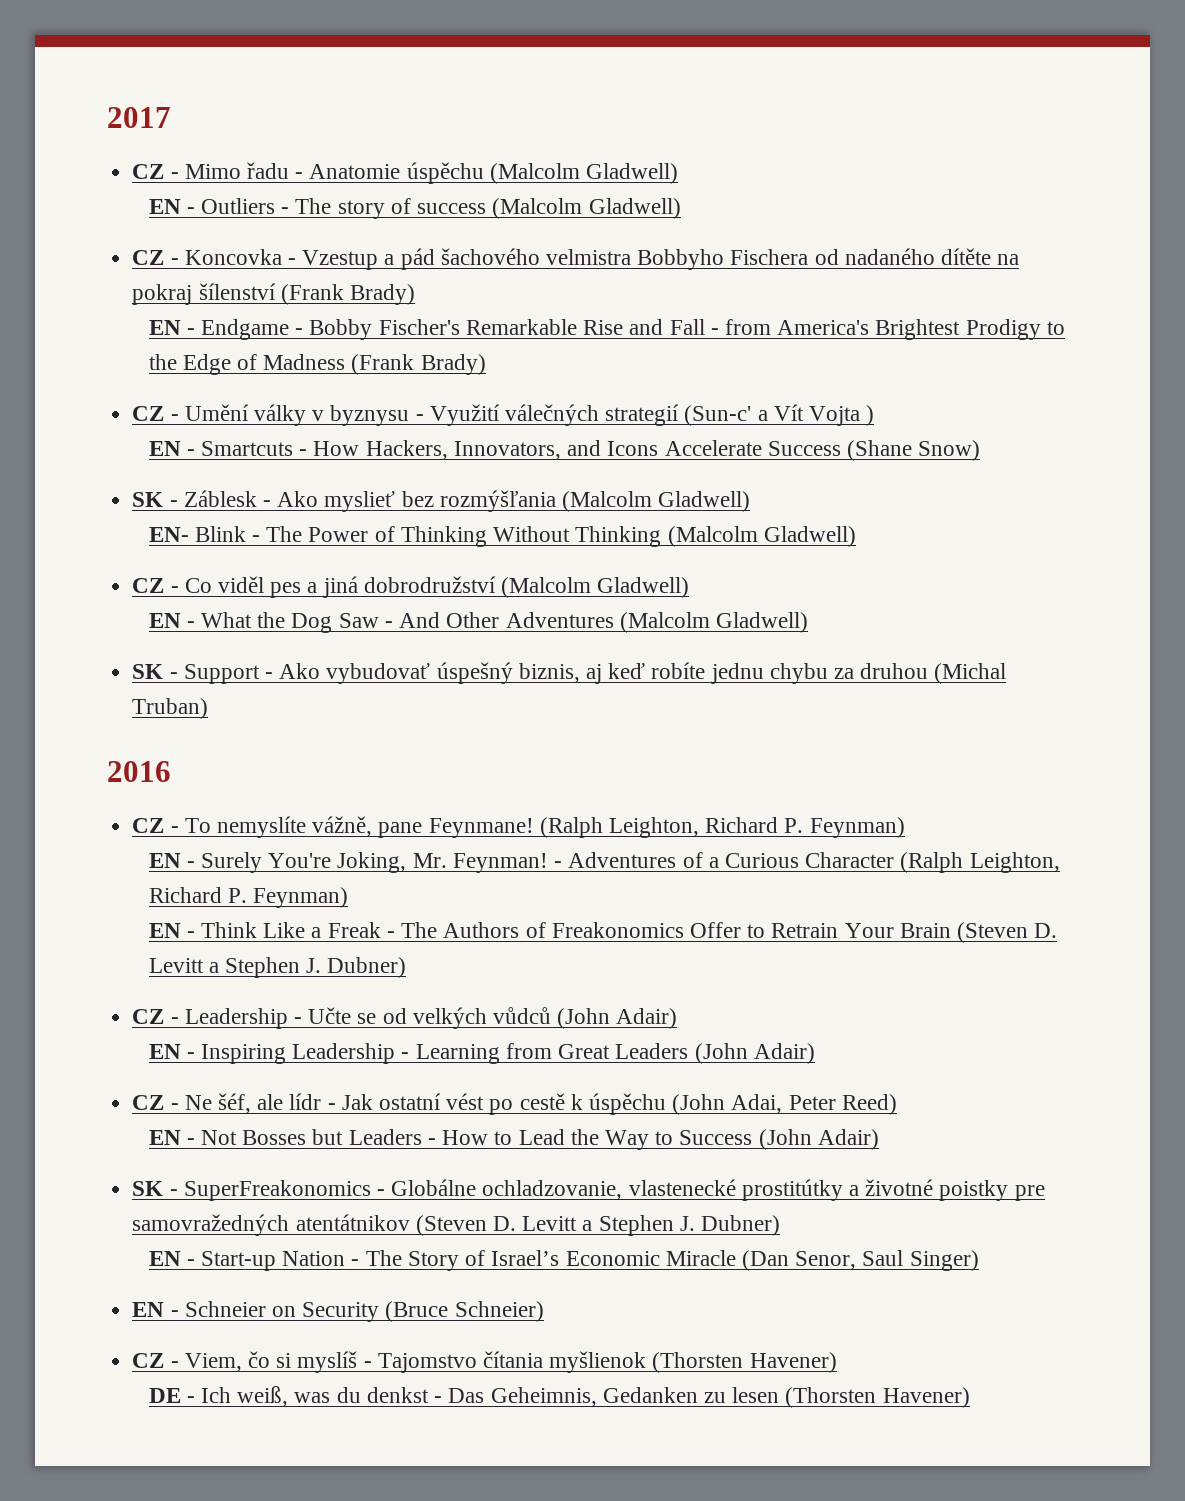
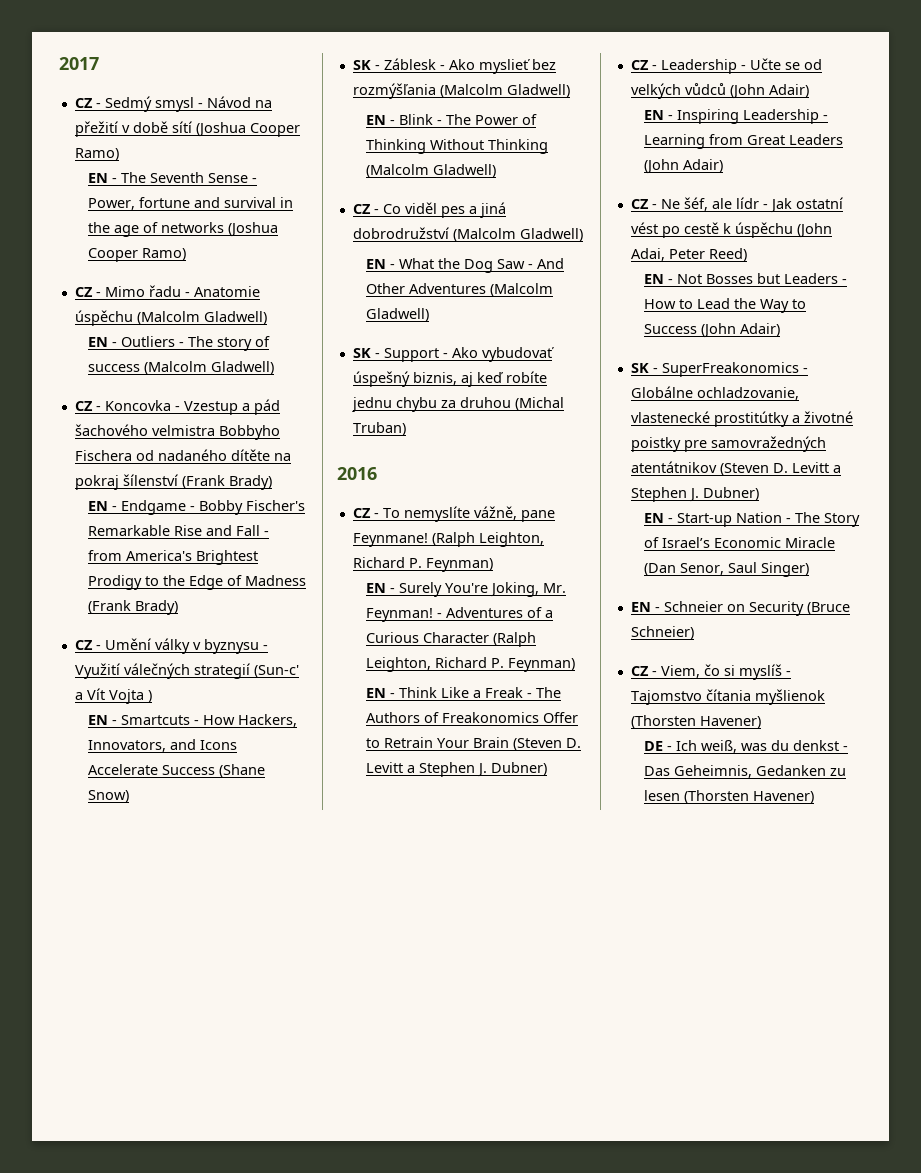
+ CZ - Sedmý smysl - Návod na přežití v době sítí (Joshua Cooper Ramo)
+ EN - The Seventh Sense - Power, fortune and survival in the age of networks (Joshua Cooper Ramo)
- EN- Blink - The Power of Thinking Without Thinking (Malcolm Gladwell)
+ EN - Blink - The Power of Thinking Without Thinking (Malcolm Gladwell)

